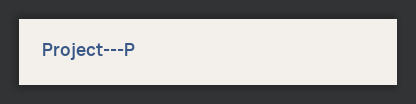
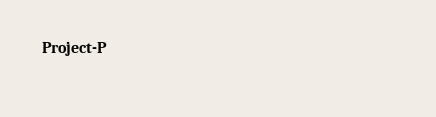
- Project---P
+ Project-P

